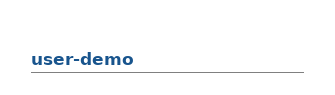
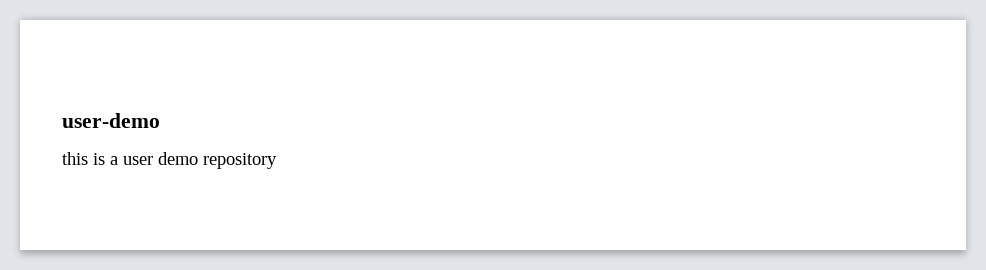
+ this is a user demo repository

